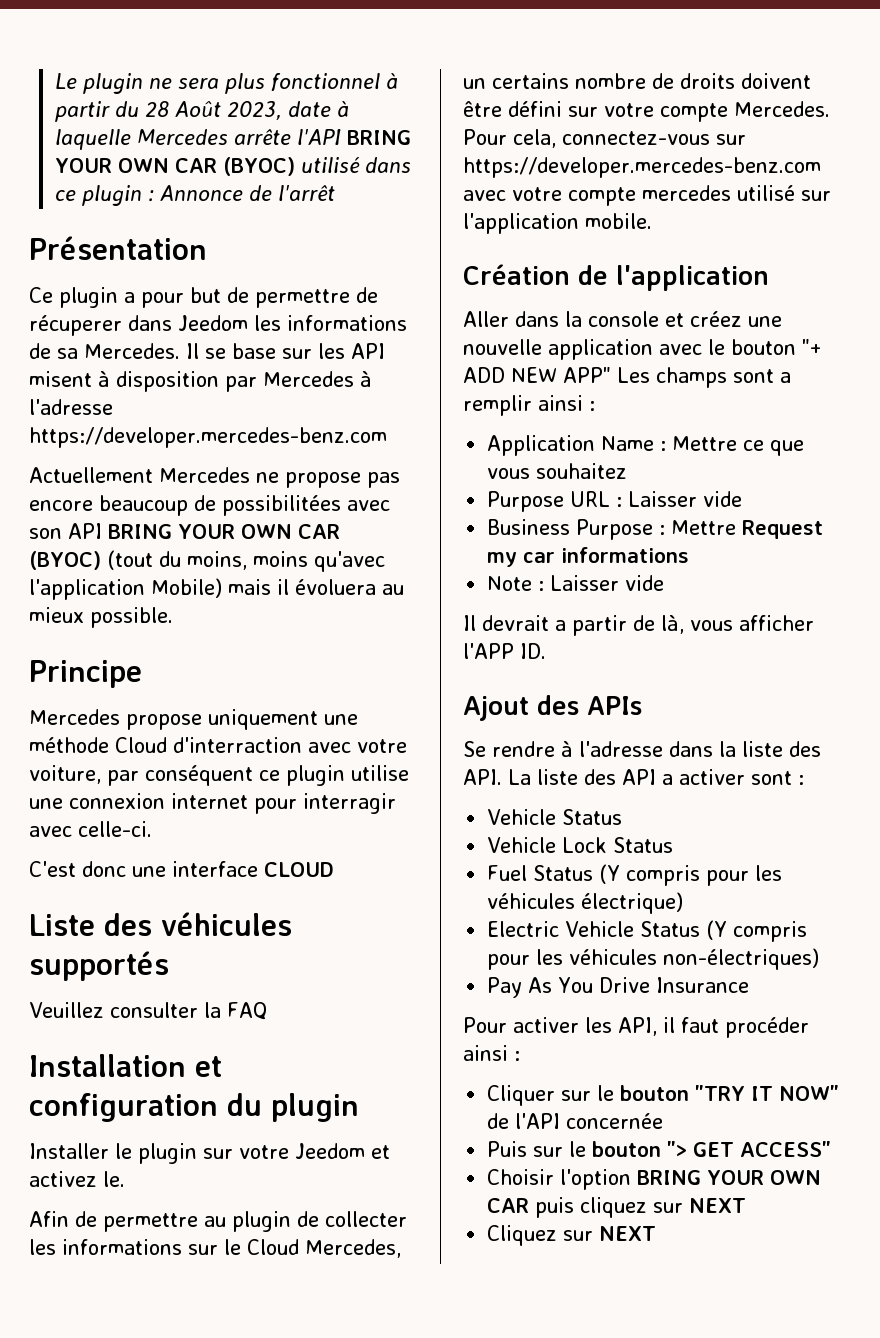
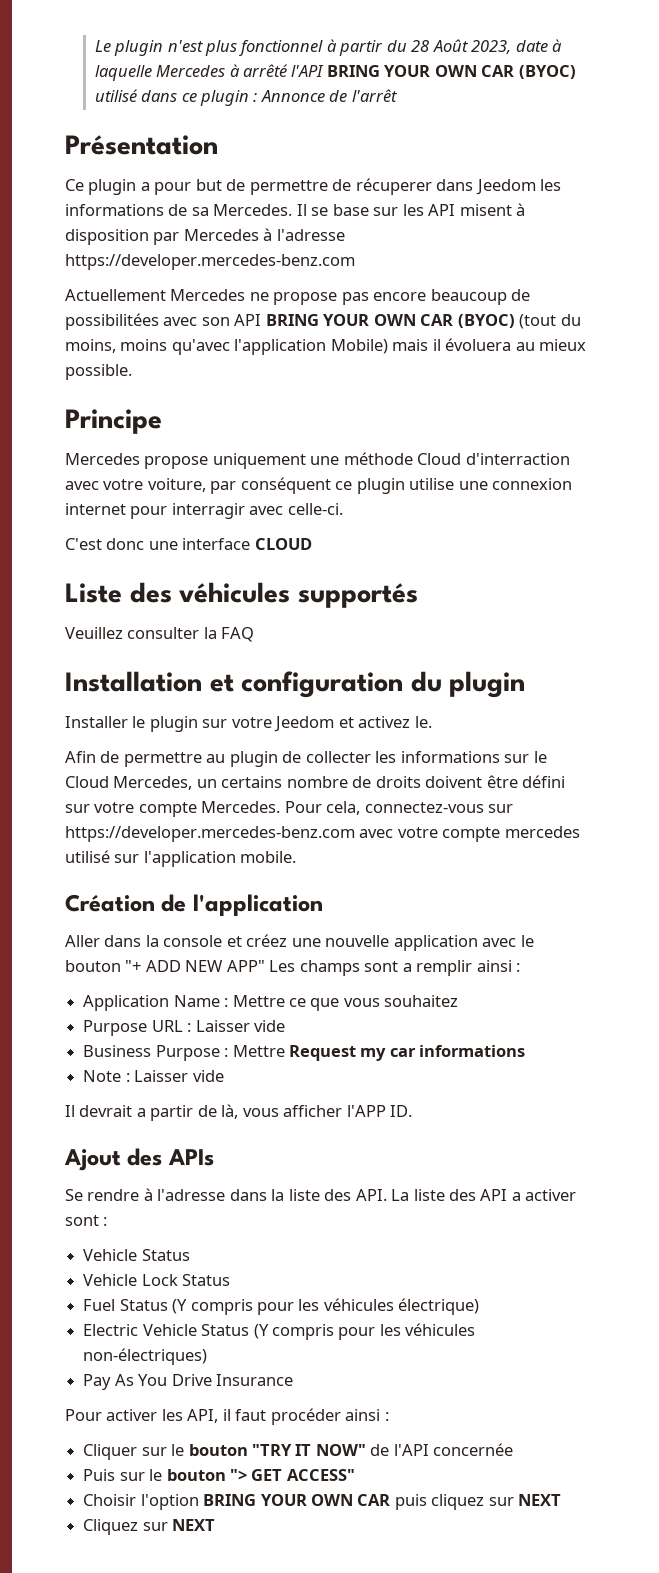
- Le plugin ne sera plus fonctionnel à partir du 28 Août 2023, date à laquelle Mercedes arrête l'API BRING YOUR OWN CAR (BYOC) utilisé dans ce plugin : Annonce de l'arrêt
+ Le plugin n'est plus fonctionnel à partir du 28 Août 2023, date à laquelle Mercedes à arrêté l'API BRING YOUR OWN CAR (BYOC) utilisé dans ce plugin : Annonce de l'arrêt

